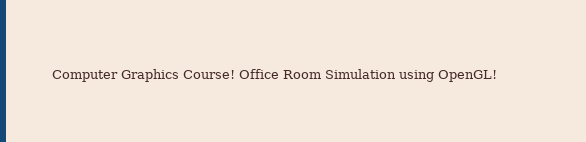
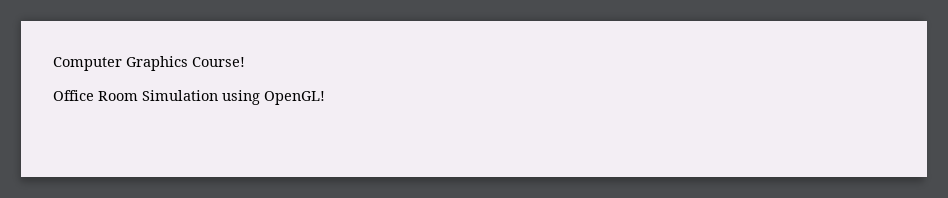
- Computer Graphics Course! Office Room Simulation using OpenGL!
+ Computer Graphics Course!
+ Office Room Simulation using OpenGL!

